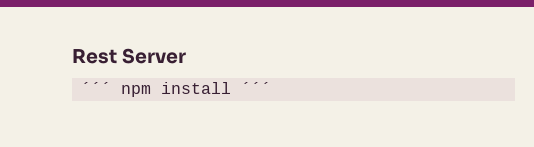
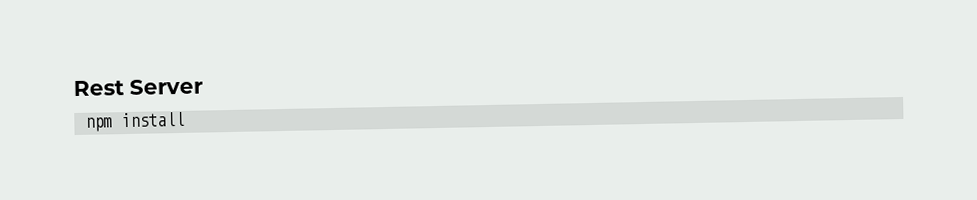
- ´´´ npm install ´´´
+ npm install

